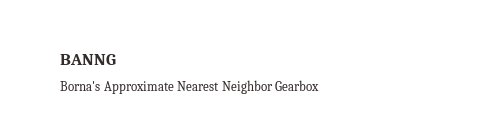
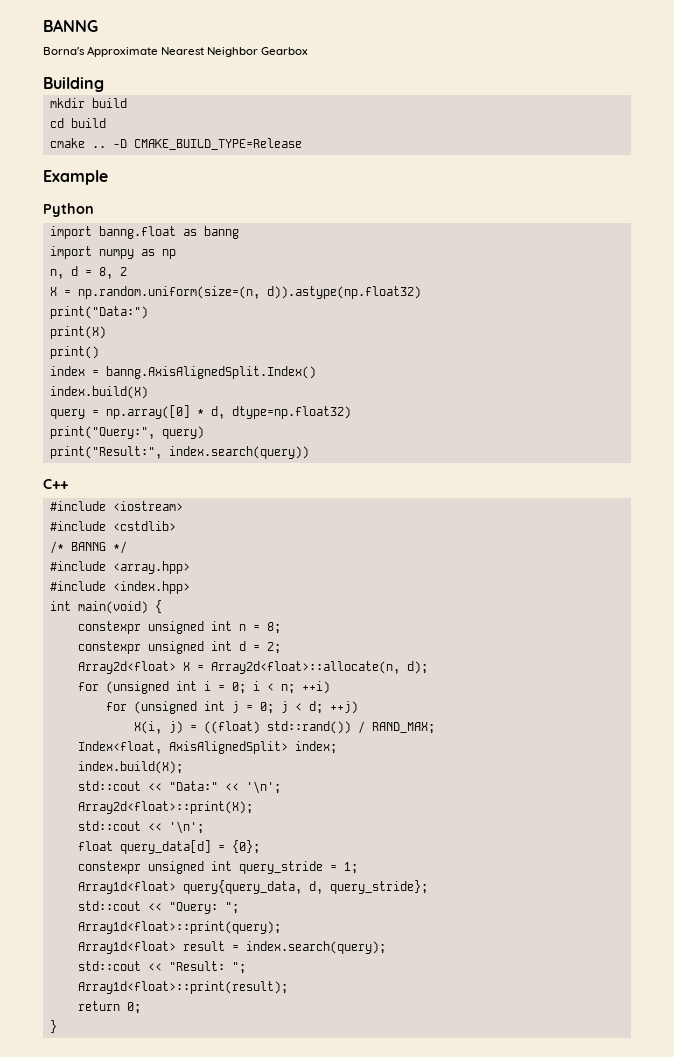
+ Building
+ mkdir build
+ cd build
+ cmake .. -D CMAKE_BUILD_TYPE=Release
+ Example
+ Python
+ import banng.float as banng
+ import numpy as np
+ n, d = 8, 2
+ X = np.random.uniform(size=(n, d)).astype(np.float32)
+ print("Data:")
+ print(X)
+ print()
+ index = banng.AxisAlignedSplit.Index()
+ index.build(X)
+ query = np.array([0] * d, dtype=np.float32)
+ print("Query:", query)
+ print("Result:", index.search(query))
+ C++
+ #include <iostream>
+ #include <cstdlib>
+ /* BANNG */
+ #include <array.hpp>
+ #include <index.hpp>
+ int main(void) {
+ constexpr unsigned int n = 8;
+ constexpr unsigned int d = 2;
+ Array2d<float> X = Array2d<float>::allocate(n, d);
+ for (unsigned int i = 0; i < n; ++i)
+ for (unsigned int j = 0; j < d; ++j)
+ X(i, j) = ((float) std::rand()) / RAND_MAX;
+ Index<float, AxisAlignedSplit> index;
+ index.build(X);
+ std::cout << "Data:" << '\n';
+ Array2d<float>::print(X);
+ std::cout << '\n';
+ float query_data[d] = {0};
+ constexpr unsigned int query_stride = 1;
+ Array1d<float> query{query_data, d, query_stride};
+ std::cout << "Query: ";
+ Array1d<float>::print(query);
+ Array1d<float> result = index.search(query);
+ std::cout << "Result: ";
+ Array1d<float>::print(result);
+ return 0;
+ }

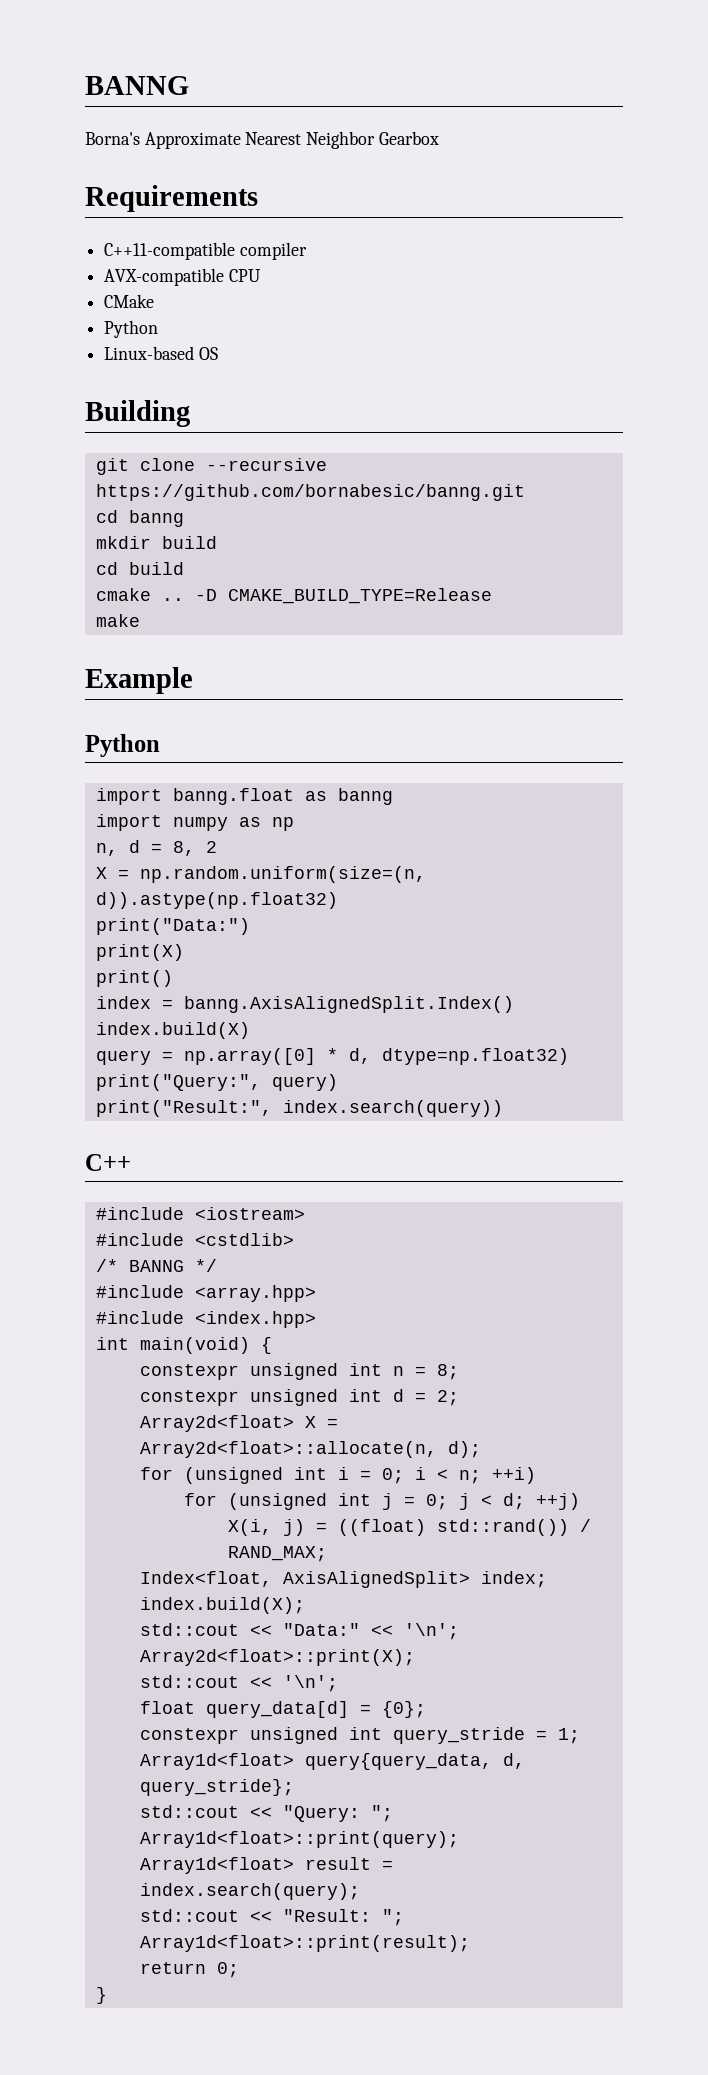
+ Requirements
+ C++11-compatible compiler
+ AVX-compatible CPU
+ CMake
+ Python
+ Linux-based OS
  Building
+ git clone --recursive https://github.com/bornabesic/banng.git
+ cd banng
+ make

